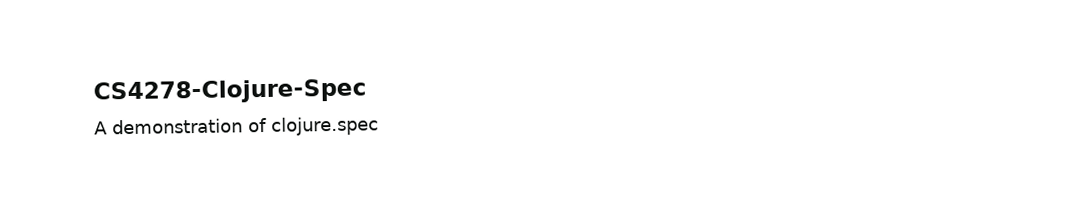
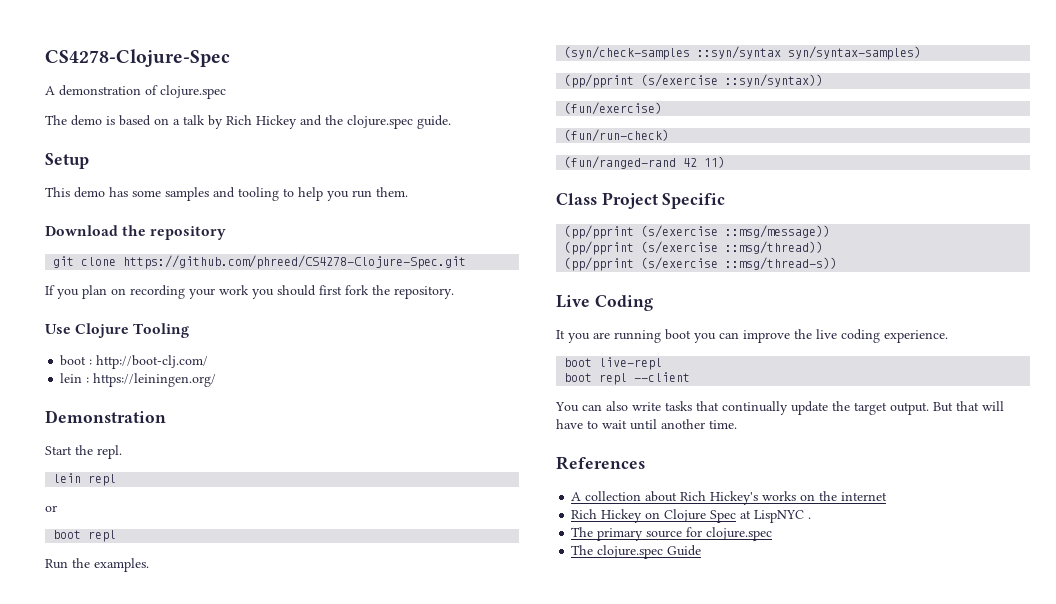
+ The demo is based on a talk by Rich Hickey and the clojure.spec guide.
+ Setup
+ This demo has some samples and tooling to help you run them.
+ Download the repository
+ git clone https://github.com/phreed/CS4278-Clojure-Spec.git
+ If you plan on recording your work you should first fork the repository.
+ Use Clojure Tooling
+ boot : http://boot-clj.com/
+ lein : https://leiningen.org/
+ Demonstration
+ Start the repl.
+ lein repl
+ or
+ boot repl
+ Run the examples.
+ (syn/check-samples ::syn/syntax syn/syntax-samples)
+ (pp/pprint (s/exercise ::syn/syntax))
+ (fun/exercise)
+ (fun/run-check)
+ (fun/ranged-rand 42 11)
+ Class Project Specific
+ (pp/pprint (s/exercise ::msg/message))
+ (pp/pprint (s/exercise ::msg/thread))
+ (pp/pprint (s/exercise ::msg/thread-s))
+ Live Coding
+ It you are running boot you can improve the live coding experience.
+ boot live-repl
+ boot repl --client
+ You can also write tasks that continually update the target output. But that will have to wait until another time.
+ References
+ A collection about Rich Hickey's works on the internet
+ Rich Hickey on Clojure Spec at LispNYC .
+ The primary source for clojure.spec
+ The clojure.spec Guide

